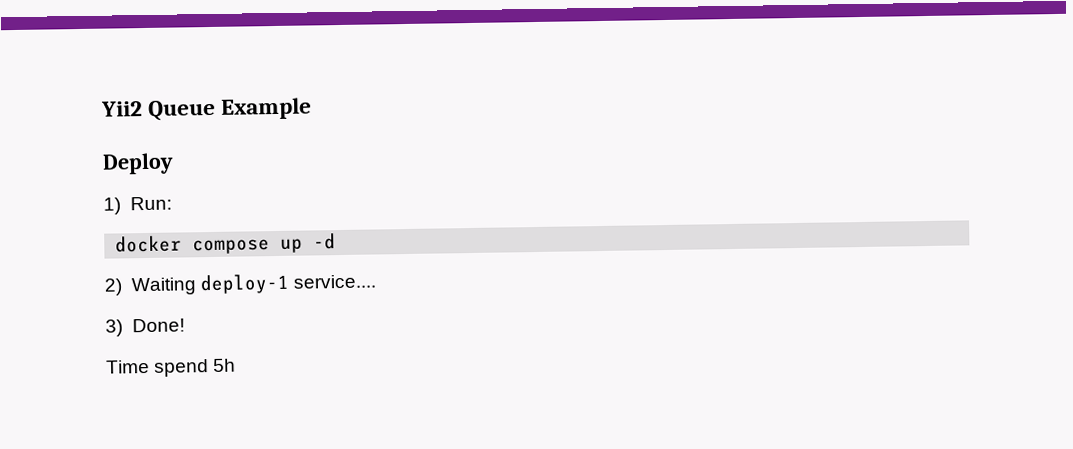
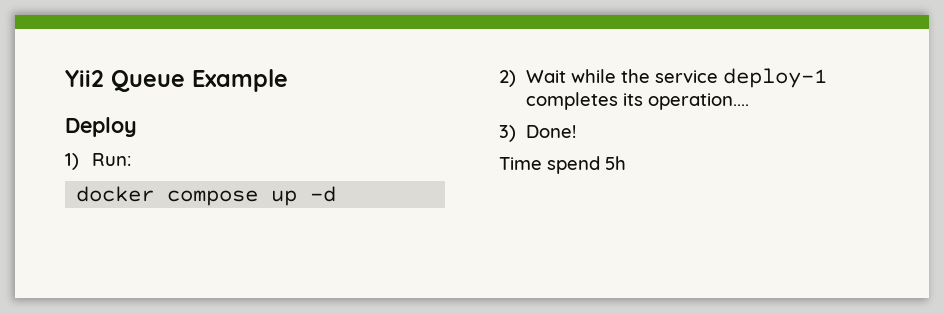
- 2) Waiting deploy-1 service....
+ 2) Wait while the service deploy-1 completes its operation....

